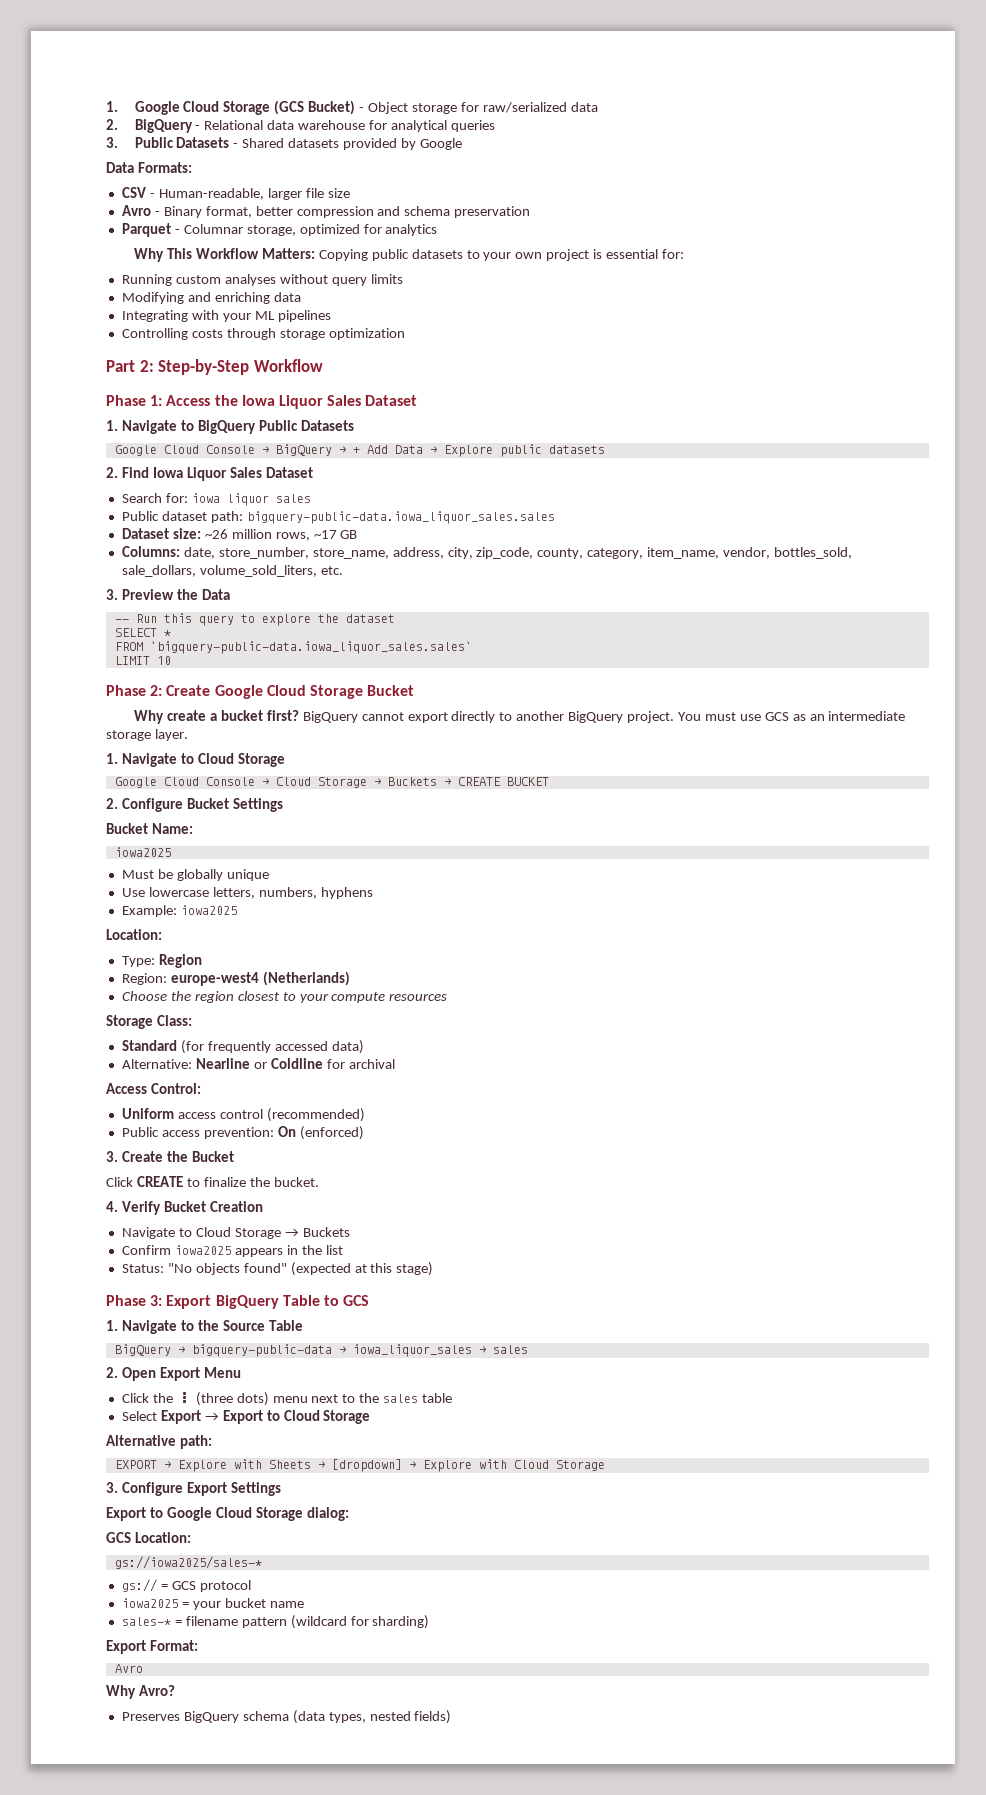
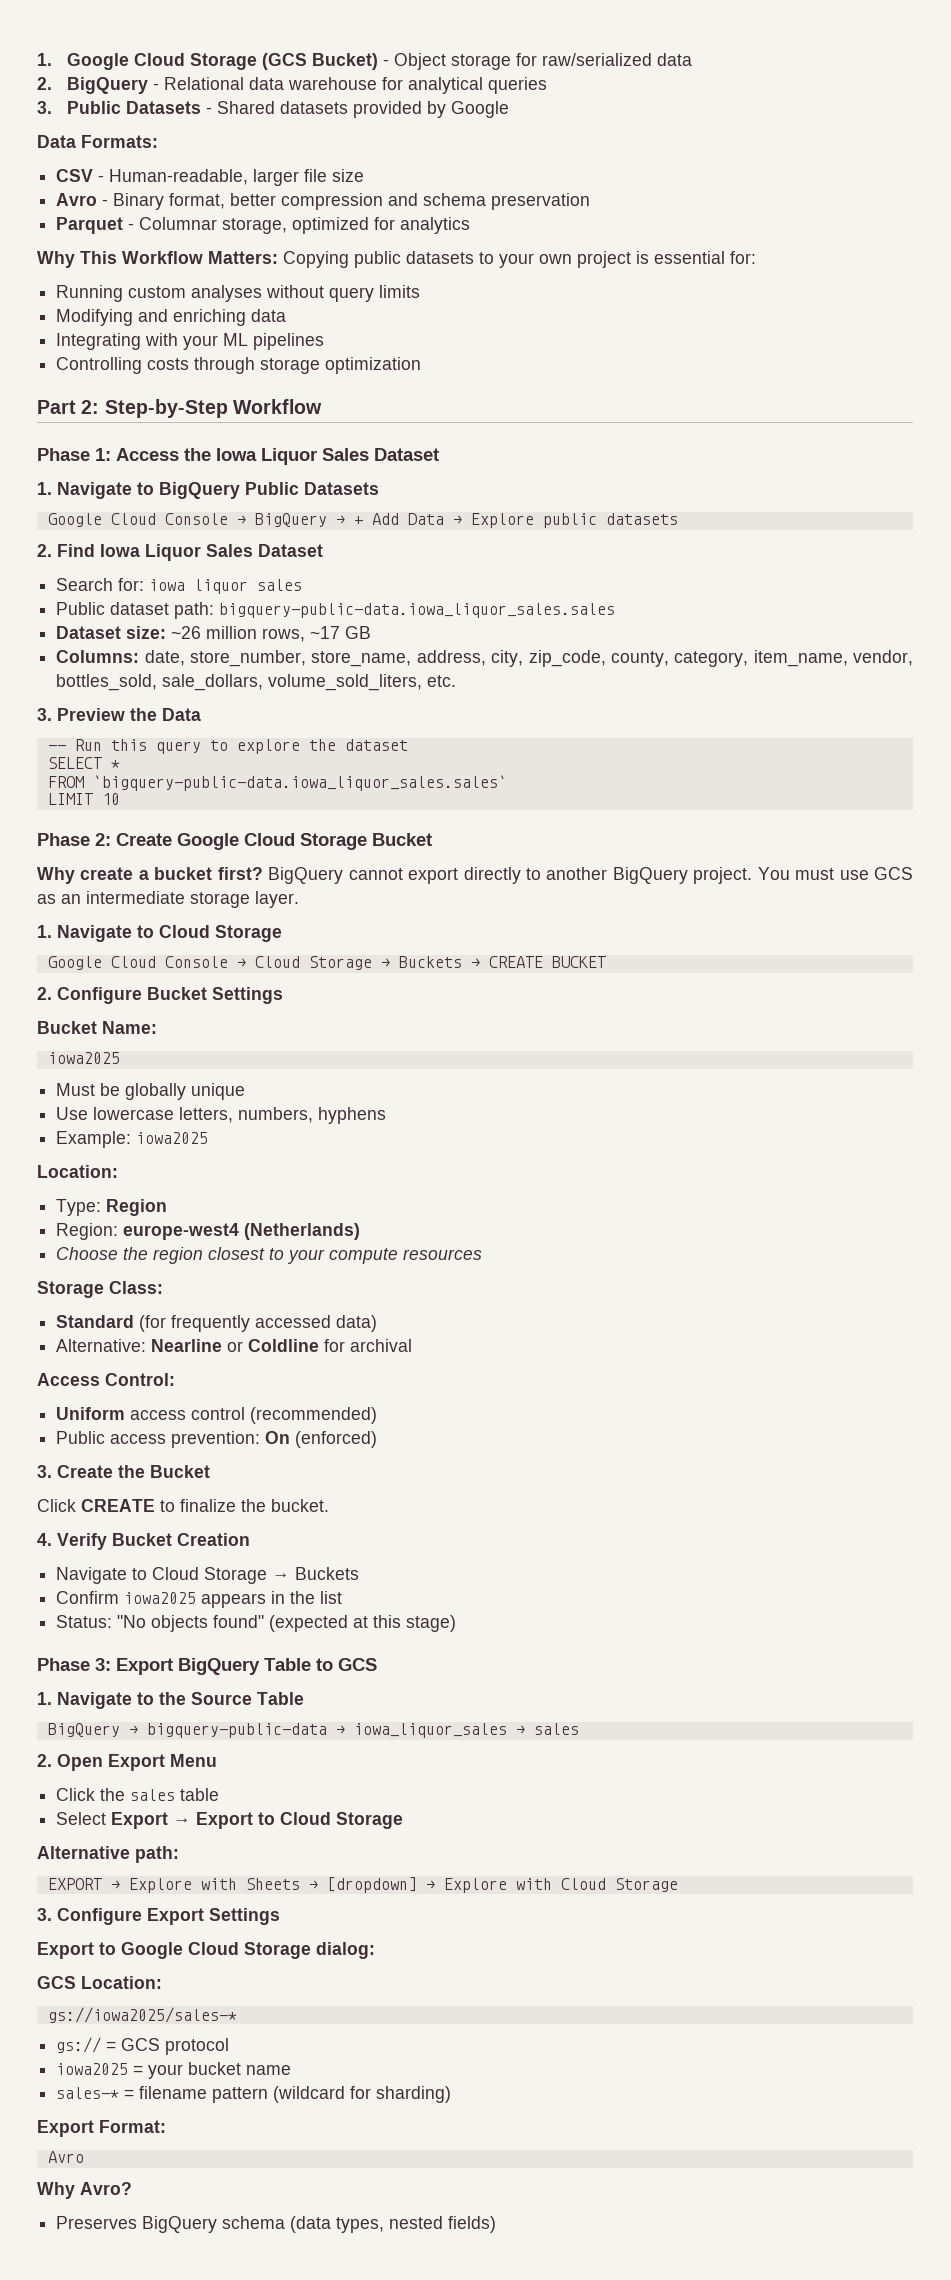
- Click the ⋮ (three dots) menu next to the sales table
+ Click the sales table

